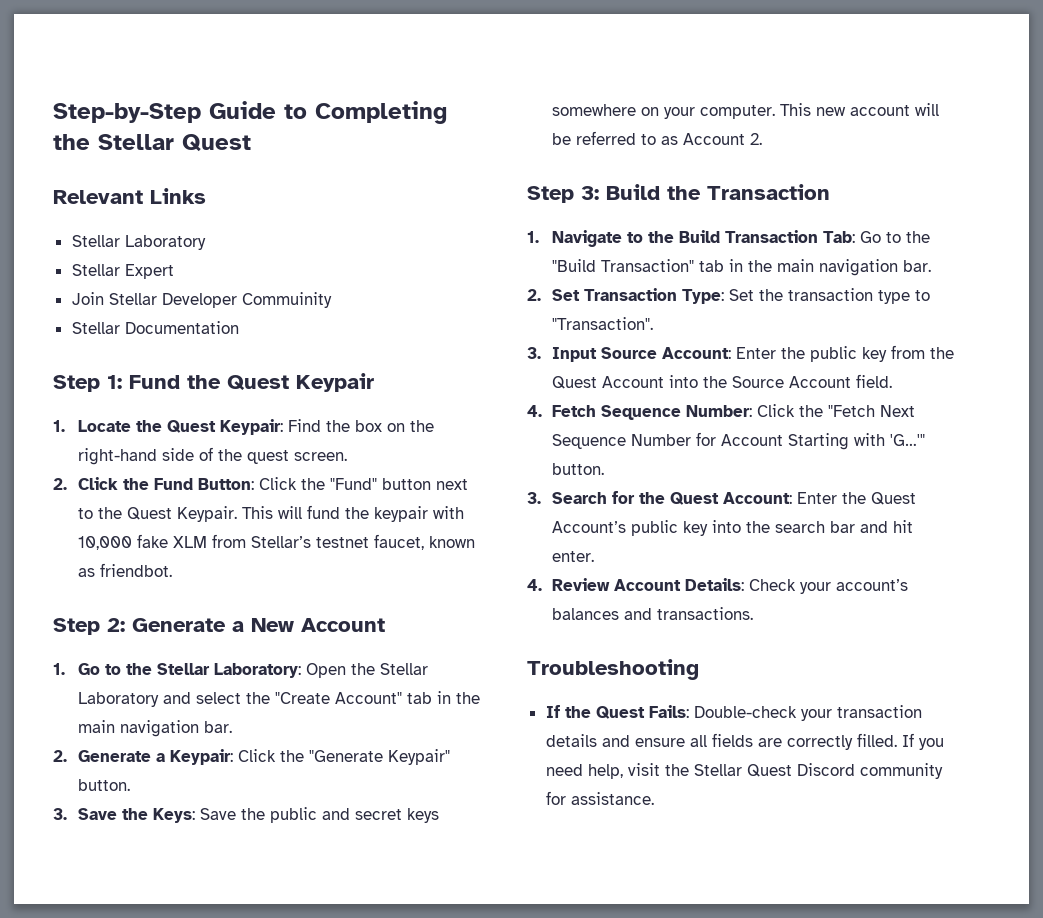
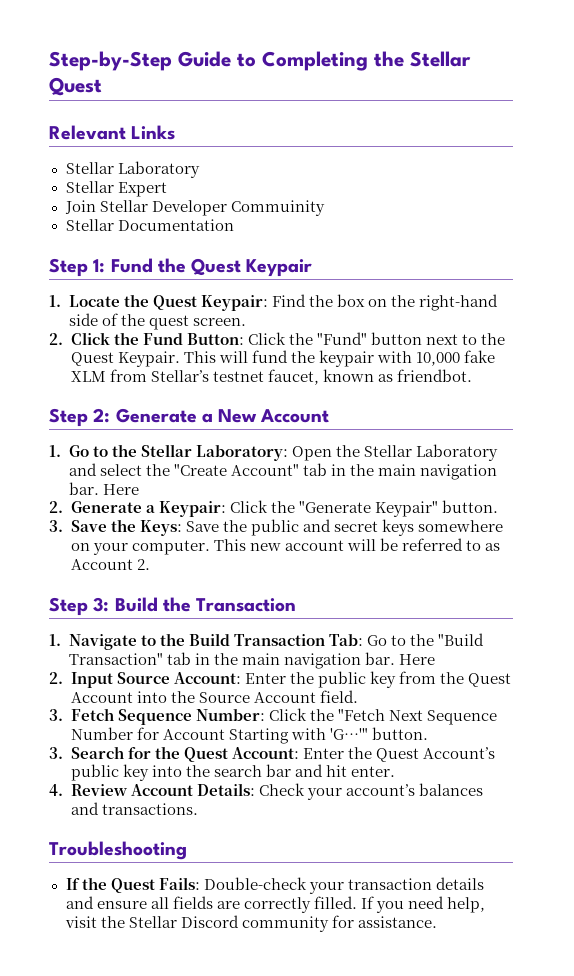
- 1. Go to the Stellar Laboratory: Open the Stellar Laboratory and select the "Create Account" tab in the main navigation bar.
+ 1. Go to the Stellar Laboratory: Open the Stellar Laboratory and select the "Create Account" tab in the main navigation bar. Here
- 1. Navigate to the Build Transaction Tab: Go to the "Build Transaction" tab in the main navigation bar.
- 2. Set Transaction Type: Set the transaction type to "Transaction".
- 3. Input Source Account: Enter the public key from the Quest Account into the Source Account field.
+ 1. Navigate to the Build Transaction Tab: Go to the "Build Transaction" tab in the main navigation bar. Here
+ 2. Input Source Account: Enter the public key from the Quest Account into the Source Account field.
- 4. Fetch Sequence Number: Click the "Fetch Next Sequence Number for Account Starting with 'G…'" button.
+ 3. Fetch Sequence Number: Click the "Fetch Next Sequence Number for Account Starting with 'G…'" button.
- If you need help, visit the Stellar Quest Discord community for assistance.
+ If you need help, visit the Stellar Discord community for assistance.

